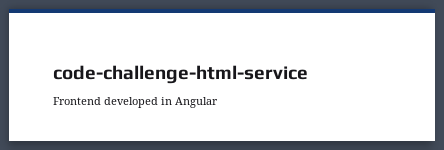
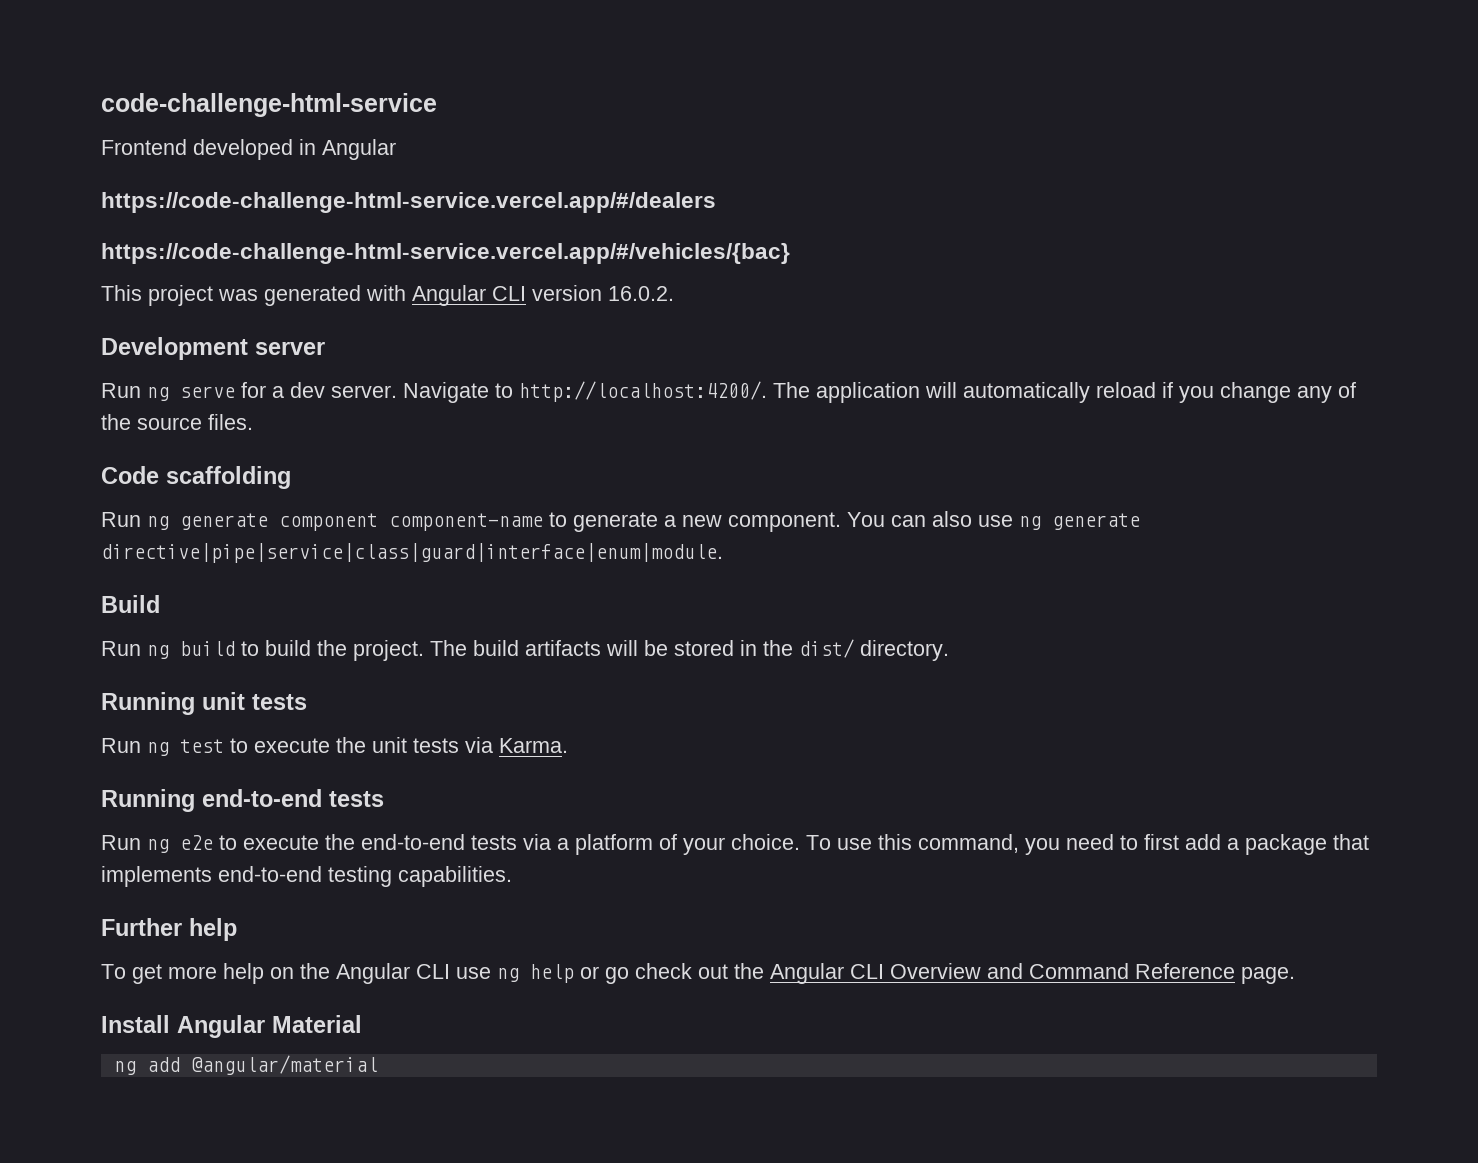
+ https://code-challenge-html-service.vercel.app/#/dealers
+ https://code-challenge-html-service.vercel.app/#/vehicles/{bac}
+ This project was generated with Angular CLI version 16.0.2.
+ Development server
+ Run ng serve for a dev server. Navigate to http://localhost:4200/. The application will automatically reload if you change any of the source files.
+ Code scaffolding
+ Run ng generate component component-name to generate a new component. You can also use ng generate directive|pipe|service|class|guard|interface|enum|module.
+ Build
+ Run ng build to build the project. The build artifacts will be stored in the dist/ directory.
+ Running unit tests
+ Run ng test to execute the unit tests via Karma.
+ Running end-to-end tests
+ Run ng e2e to execute the end-to-end tests via a platform of your choice. To use this command, you need to first add a package that implements end-to-end testing capabilities.
+ Further help
+ To get more help on the Angular CLI use ng help or go check out the Angular CLI Overview and Command Reference page.
+ Install Angular Material
+ ng add @angular/material

